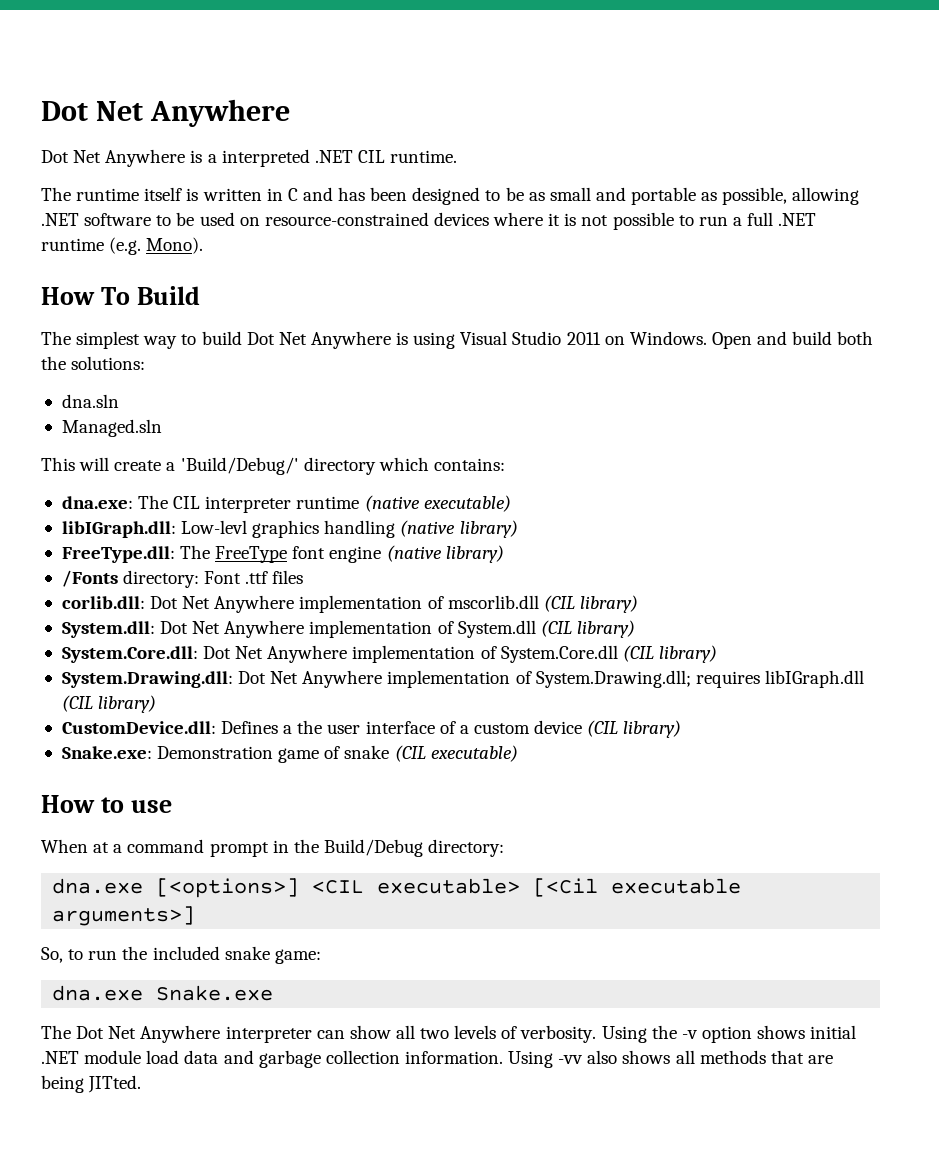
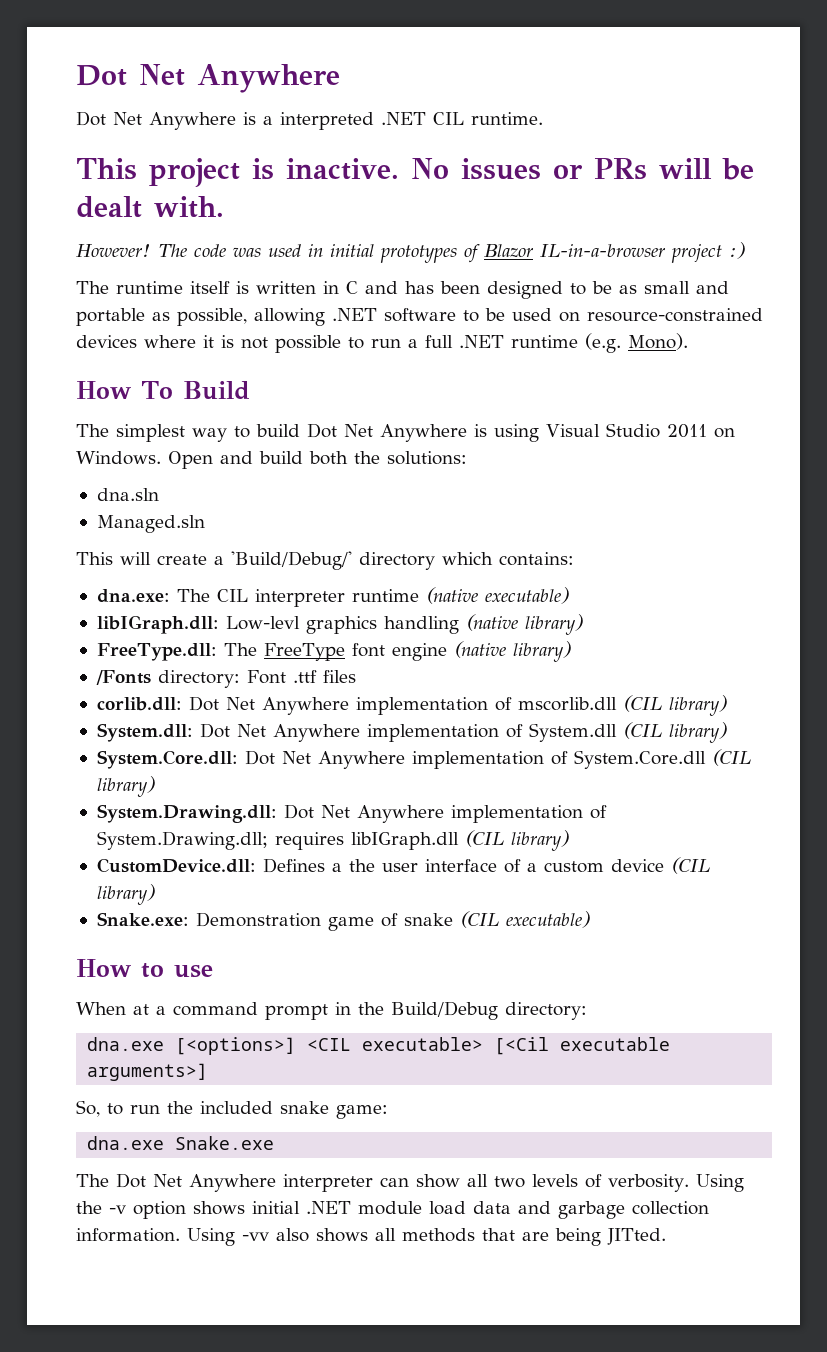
+ This project is inactive. No issues or PRs will be dealt with.
+ However! The code was used in initial prototypes of Blazor IL-in-a-browser project :)

